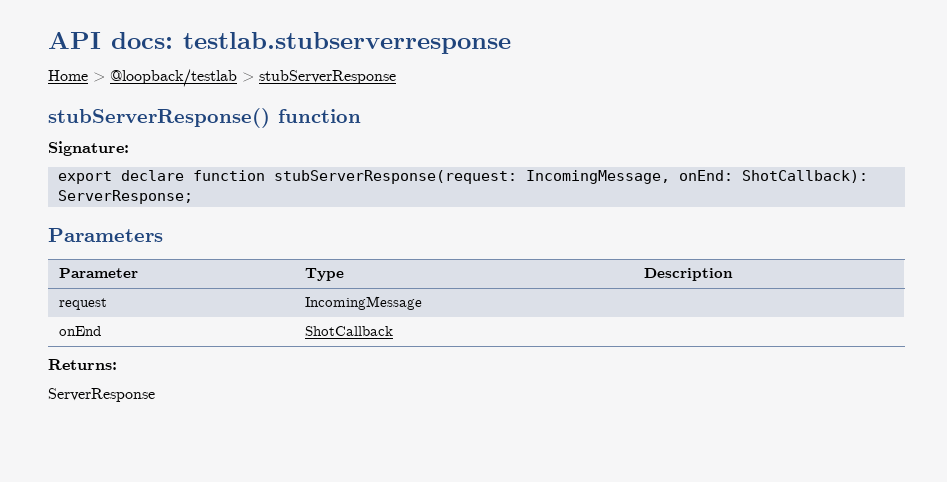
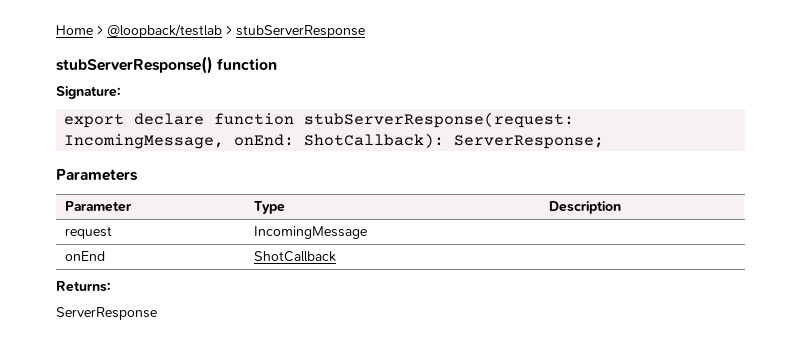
- API docs: testlab.stubserverresponse

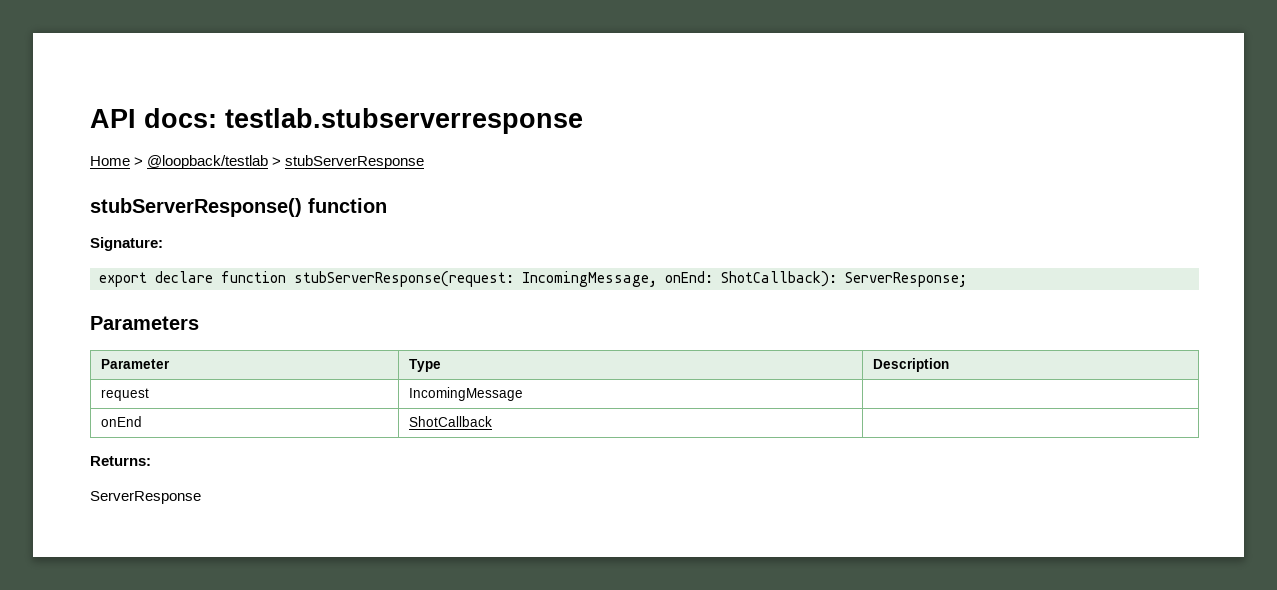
+ API docs: testlab.stubserverresponse

